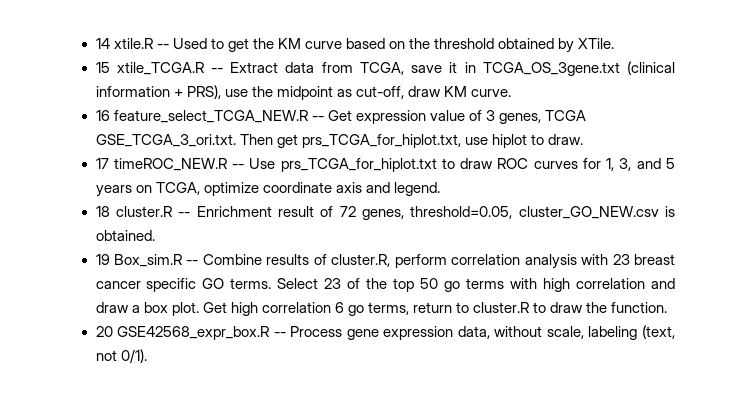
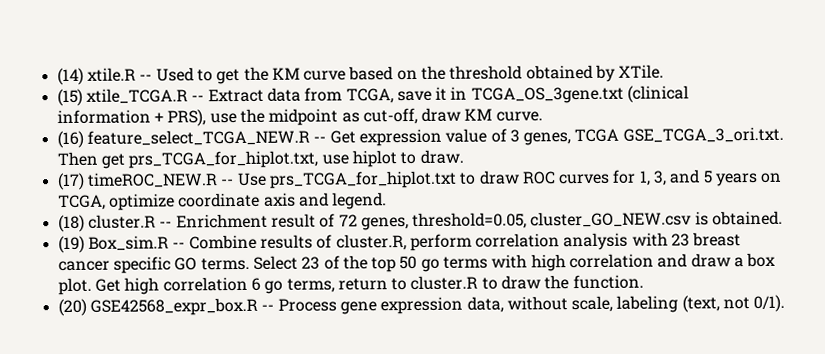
- 14 xtile.R -- Used to get the KM curve based on the threshold obtained by XTile.
+ (14) xtile.R -- Used to get the KM curve based on the threshold obtained by XTile.
- 15 xtile_TCGA.R -- Extract data from TCGA, save it in TCGA_OS_3gene.txt (clinical information + PRS), use the midpoint as cut-off, draw KM curve.
+ (15) xtile_TCGA.R -- Extract data from TCGA, save it in TCGA_OS_3gene.txt (clinical information + PRS), use the midpoint as cut-off, draw KM curve.
- 16 feature_select_TCGA_NEW.R -- Get expression value of 3 genes, TCGA GSE_TCGA_3_ori.txt. Then get prs_TCGA_for_hiplot.txt, use hiplot to draw.
+ (16) feature_select_TCGA_NEW.R -- Get expression value of 3 genes, TCGA GSE_TCGA_3_ori.txt. Then get prs_TCGA_for_hiplot.txt, use hiplot to draw.
- 17 timeROC_NEW.R -- Use prs_TCGA_for_hiplot.txt to draw ROC curves for 1, 3, and 5 years on TCGA, optimize coordinate axis and legend.
+ (17) timeROC_NEW.R -- Use prs_TCGA_for_hiplot.txt to draw ROC curves for 1, 3, and 5 years on TCGA, optimize coordinate axis and legend.
- 18 cluster.R -- Enrichment result of 72 genes, threshold=0.05, cluster_GO_NEW.csv is obtained.
+ (18) cluster.R -- Enrichment result of 72 genes, threshold=0.05, cluster_GO_NEW.csv is obtained.
- 19 Box_sim.R -- Combine results of cluster.R, perform correlation analysis with 23 breast cancer specific GO terms.
+ (19) Box_sim.R -- Combine results of cluster.R, perform correlation analysis with 23 breast cancer specific GO terms.
- 20 GSE42568_expr_box.R -- Process gene expression data, without scale, labeling (text, not 0/1).
+ (20) GSE42568_expr_box.R -- Process gene expression data, without scale, labeling (text, not 0/1).

